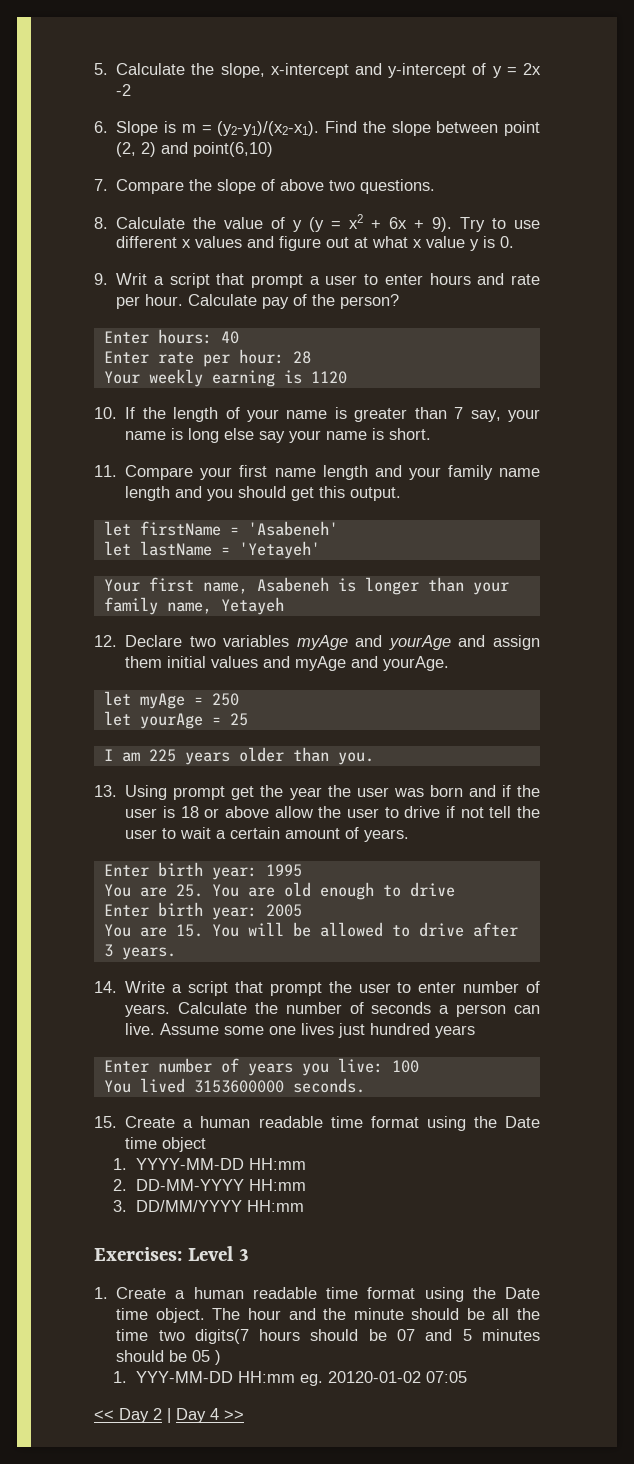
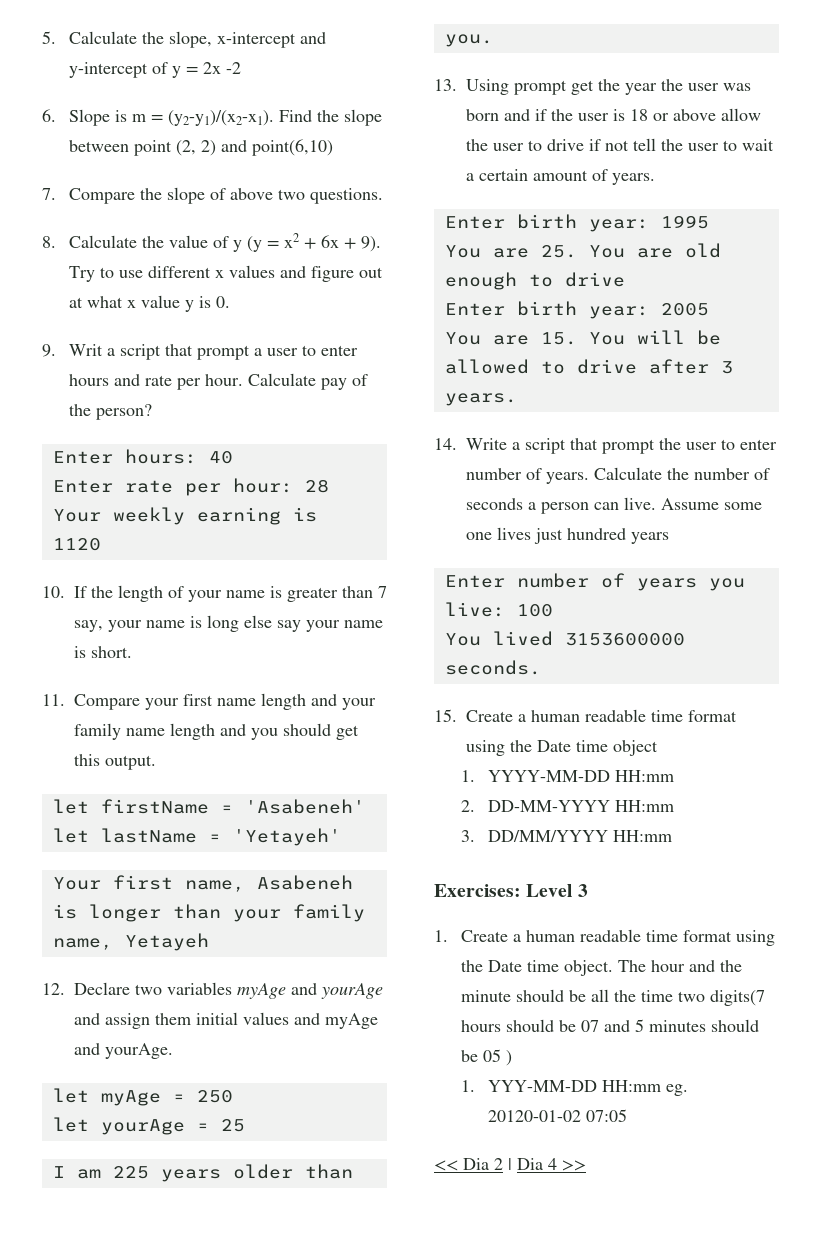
- << Day 2 | Day 4 >>
+ << Dia 2 | Dia 4 >>

